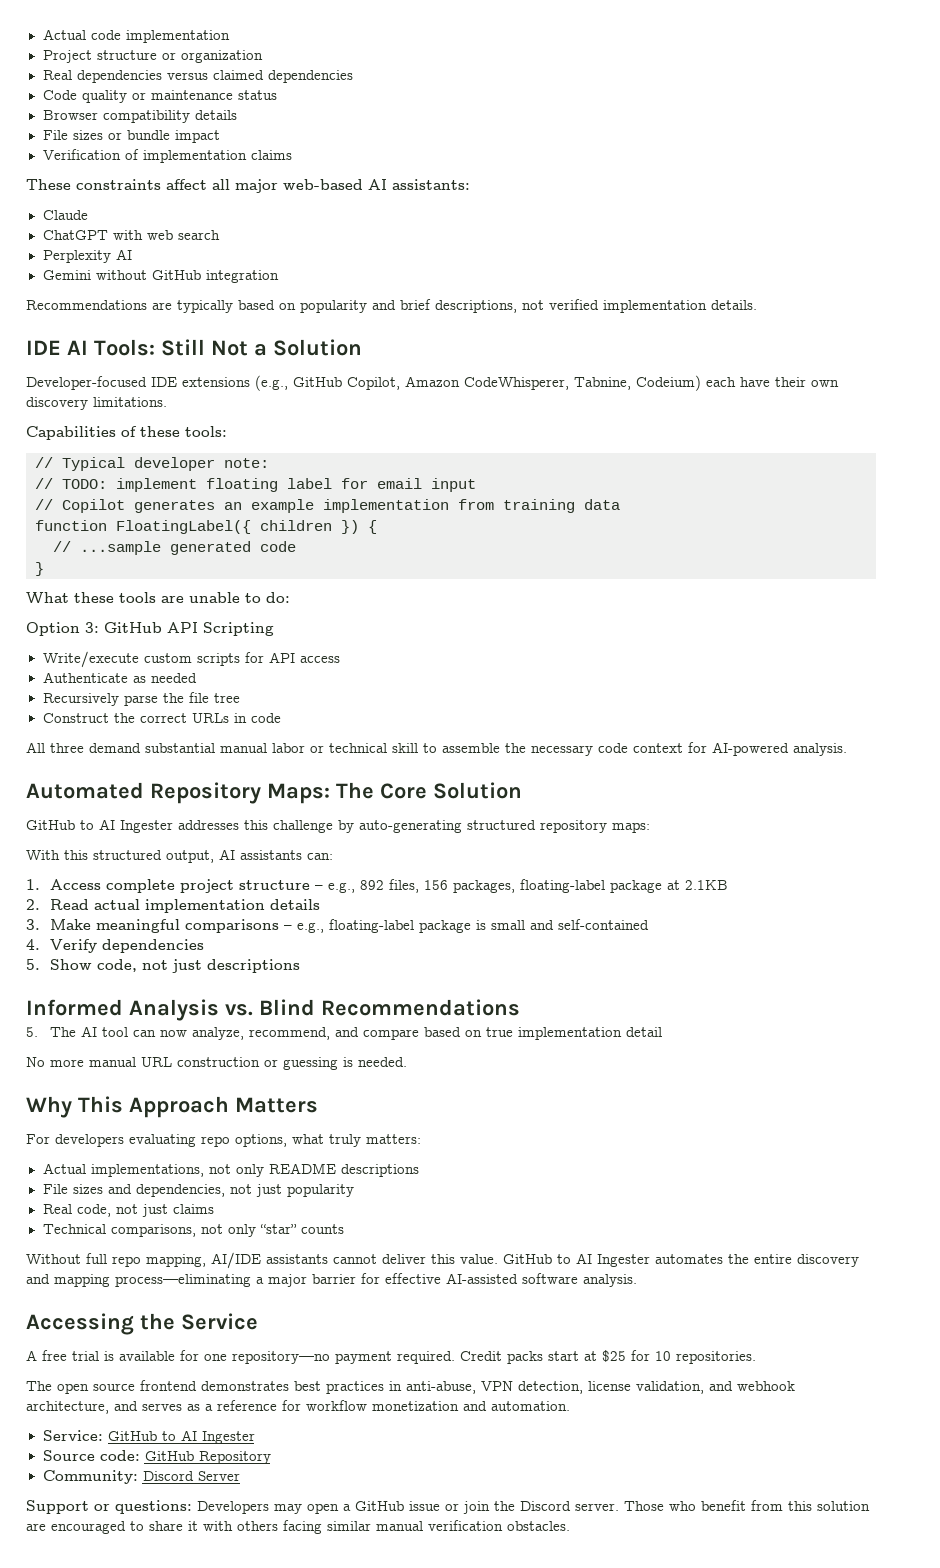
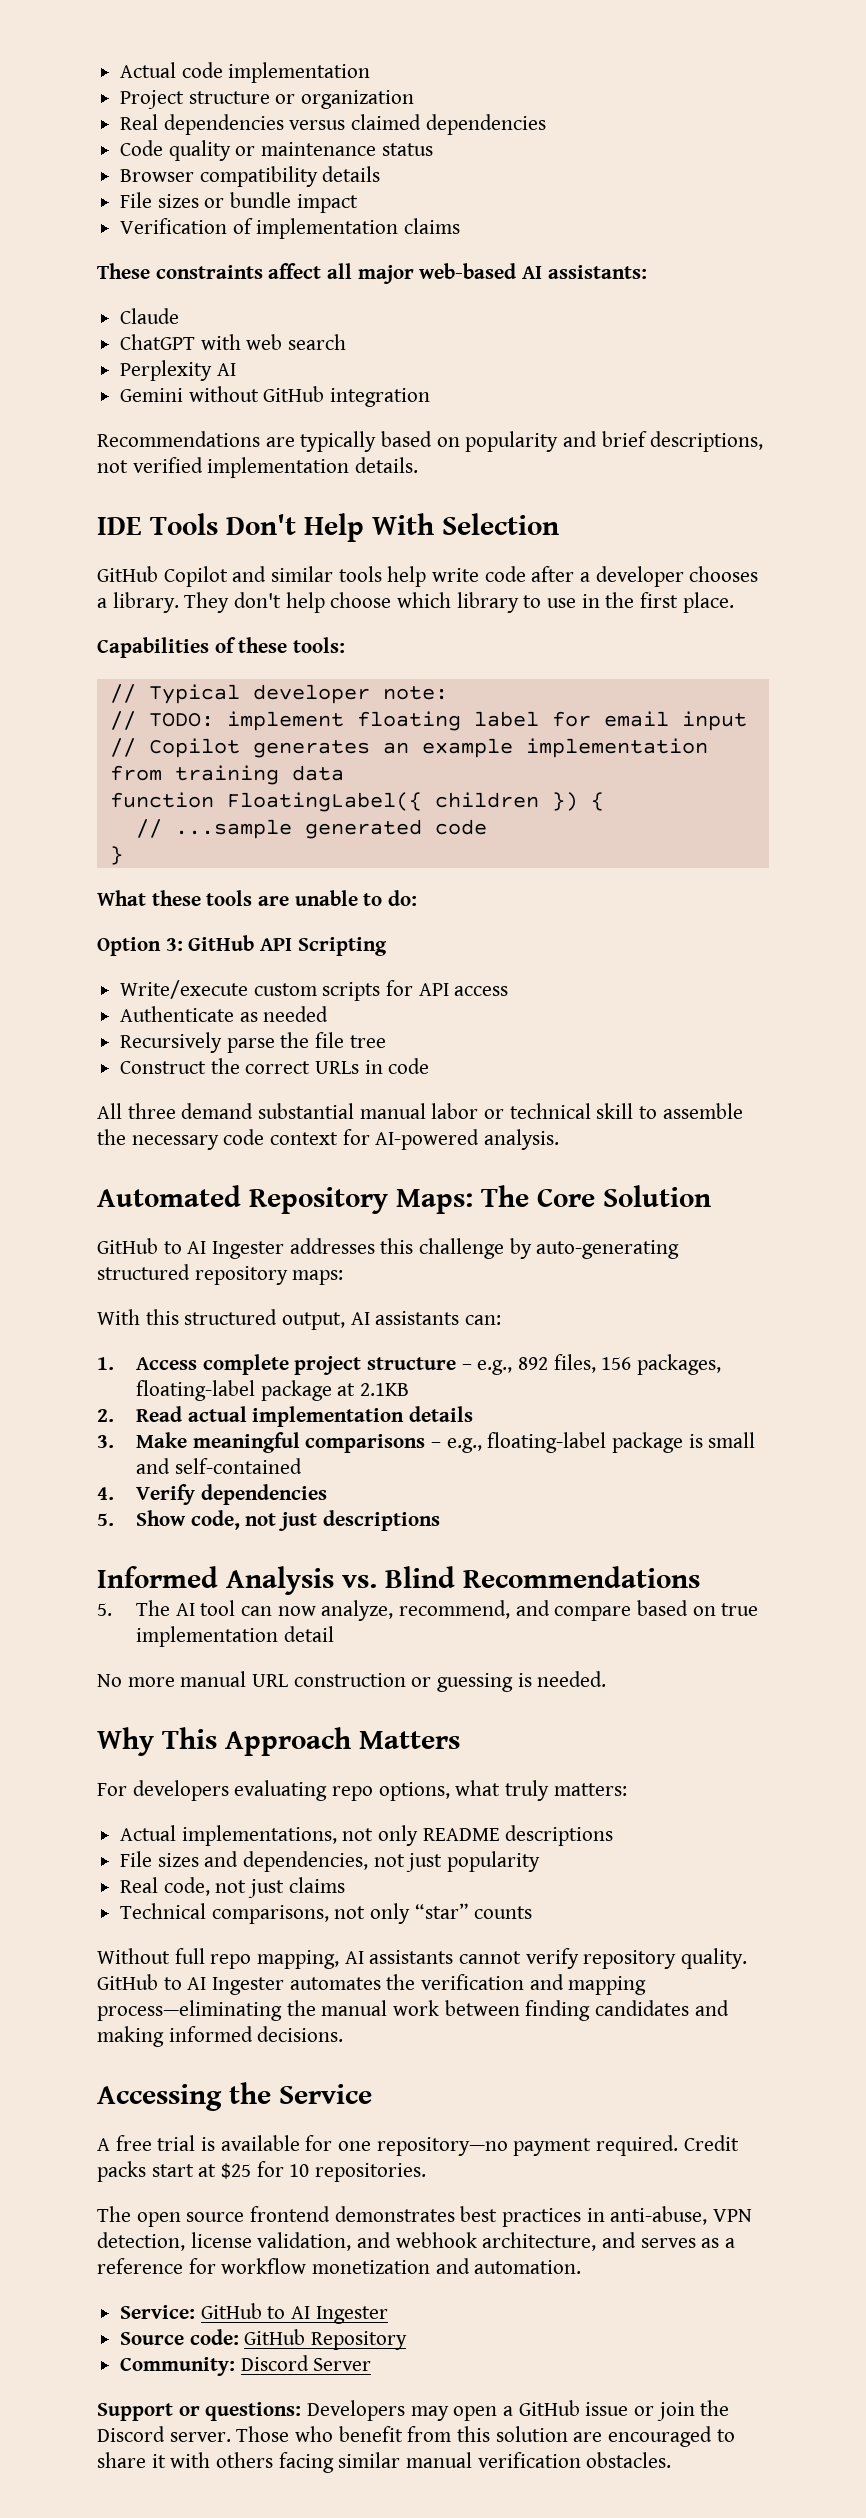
- IDE AI Tools: Still Not a Solution
- Developer-focused IDE extensions (e.g., GitHub Copilot, Amazon CodeWhisperer, Tabnine, Codeium) each have their own discovery limitations.
+ IDE Tools Don't Help With Selection
+ GitHub Copilot and similar tools help write code after a developer chooses a library. They don't help choose which library to use in the first place.
- Without full repo mapping, AI/IDE assistants cannot deliver this value.
+ Without full repo mapping, AI assistants cannot verify repository quality.
- GitHub to AI Ingester automates the entire discovery and mapping process—eliminating a major barrier for effective AI-assisted software analysis.
+ GitHub to AI Ingester automates the verification and mapping process—eliminating the manual work between finding candidates and making informed decisions.

